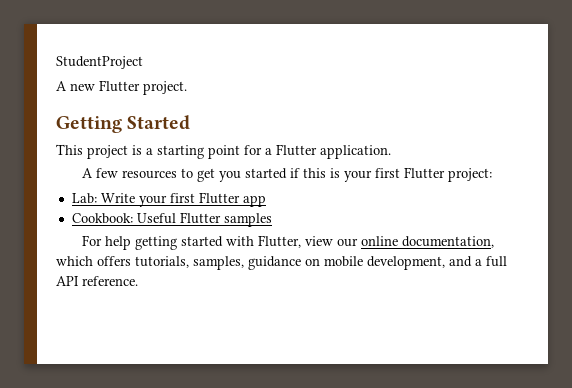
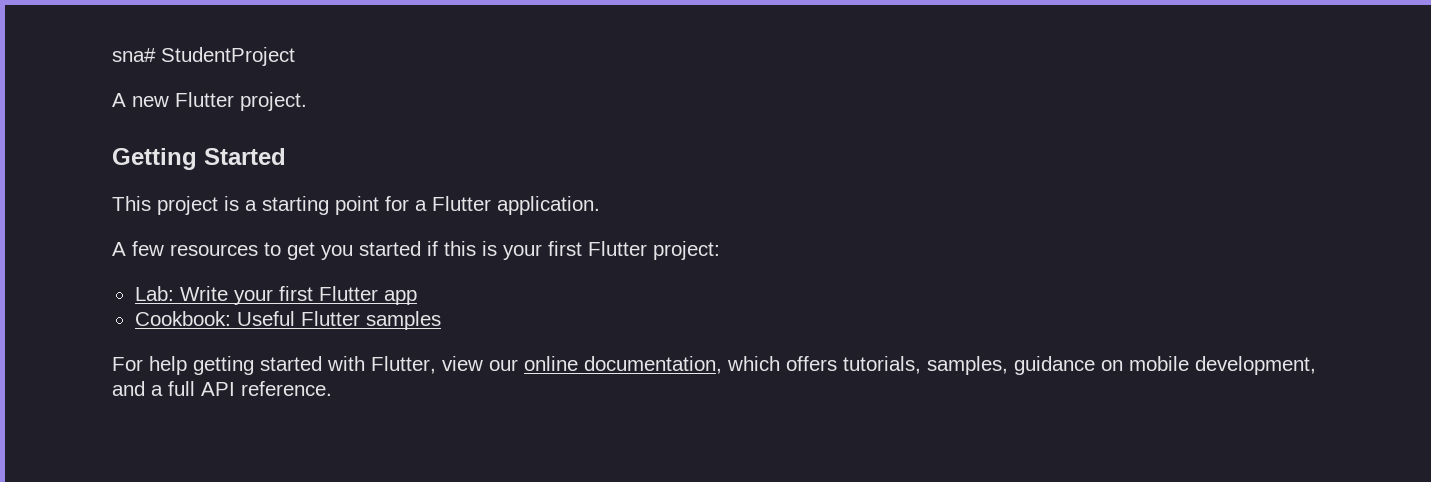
- StudentProject
+ sna# StudentProject

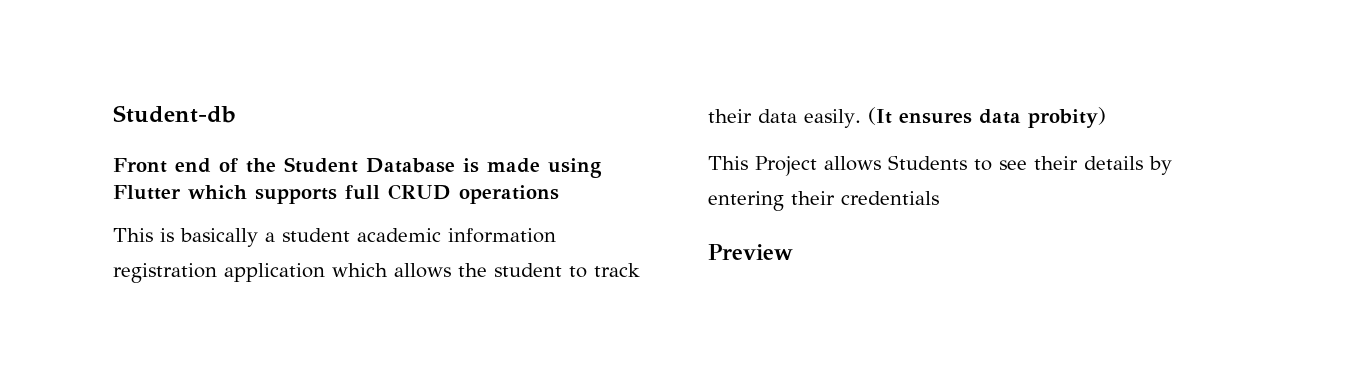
- sna# StudentProject
- A new Flutter project.
- Getting Started
- This project is a starting point for a Flutter application.
- A few resources to get you started if this is your first Flutter project:
- Lab: Write your first Flutter app
- Cookbook: Useful Flutter samples
- For help getting started with Flutter, view our online documentation, which offers tutorials, samples, guidance on mobile development, and a full API reference.
+ Student-db
+ Front end of the Student Database is made using Flutter which supports full CRUD operations
+ This is basically a student academic information registration application which allows the student to track their data easily. (It ensures data probity)
+ This Project allows Students to see their details by entering their credentials
+ Preview

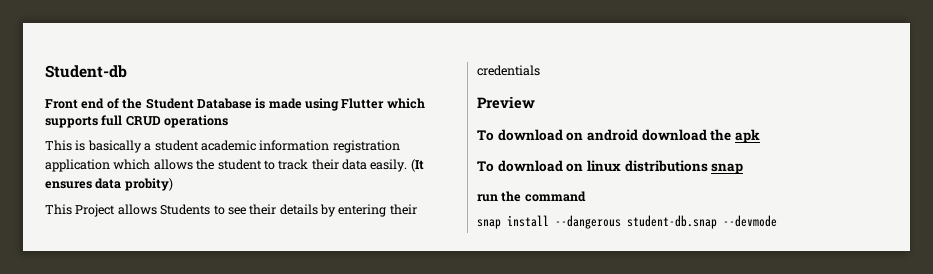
+ To download on android download the apk
+ To download on linux distributions snap
+ run the command
+ snap install --dangerous student-db.snap --devmode

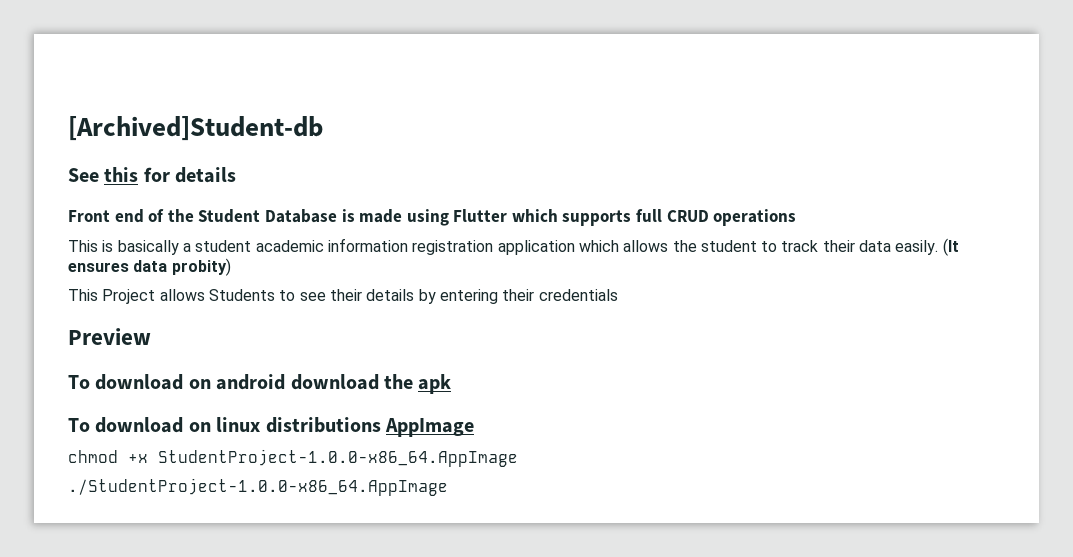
- Student-db
+ [Archived]Student-db
+ See this for details
- To download on linux distributions snap
- run the command
- snap install --dangerous student-db.snap --devmode
+ To download on linux distributions AppImage
+ chmod +x StudentProject-1.0.0-x86_64.AppImage
+ ./StudentProject-1.0.0-x86_64.AppImage

